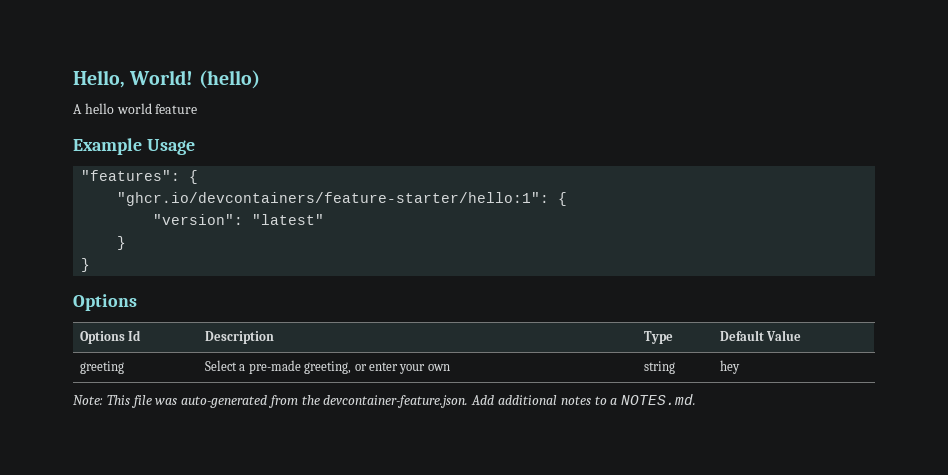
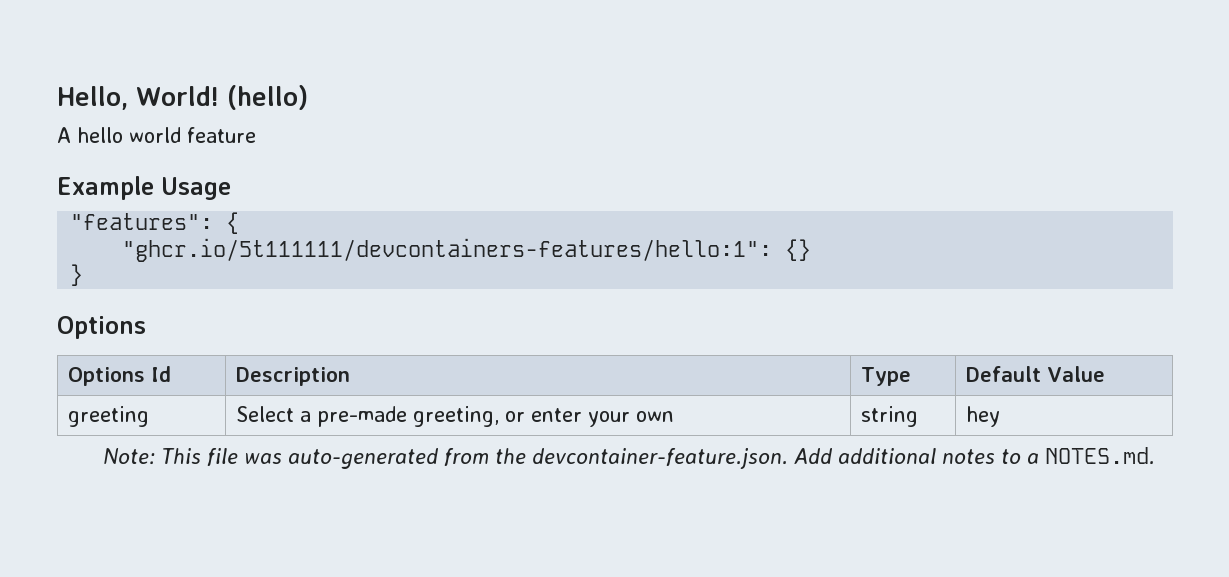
- "ghcr.io/devcontainers/feature-starter/hello:1": {
- "version": "latest"
- }
+ "ghcr.io/5t111111/devcontainers-features/hello:1": {}

